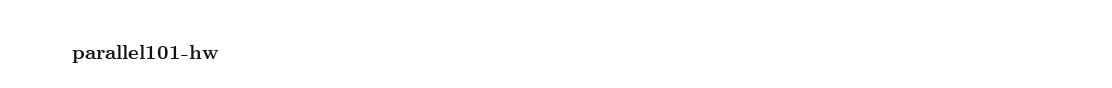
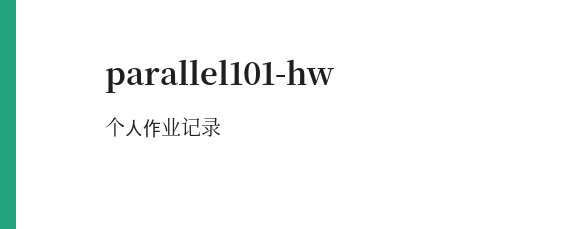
+ 个人作业记录

